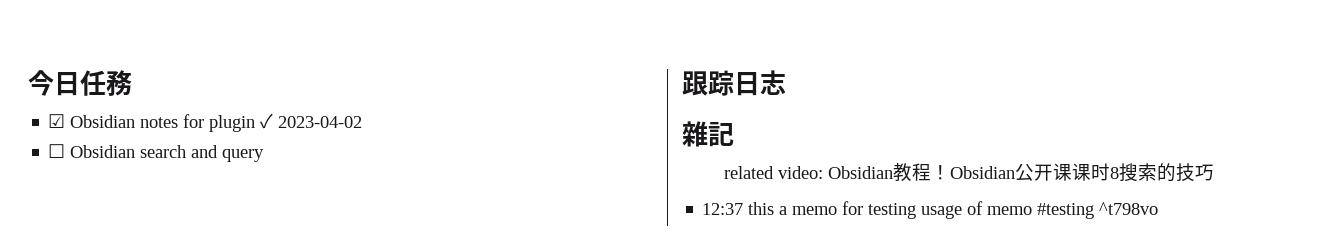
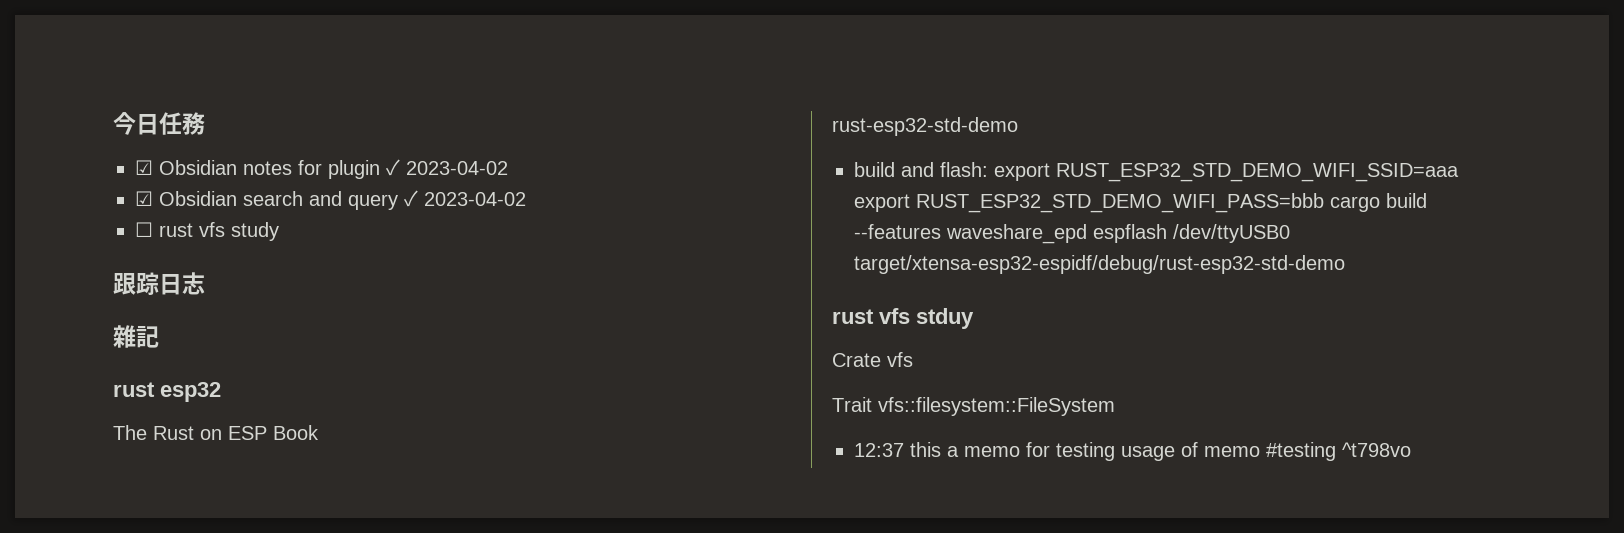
- ☐ Obsidian search and query
+ ☑ Obsidian search and query ✓ 2023-04-02
+ ☐ rust vfs study
  跟踪日志
  雜記
- related video: Obsidian教程！Obsidian公开课课时8搜索的技巧
+ rust esp32
+ The Rust on ESP Book
+ rust-esp32-std-demo
+ build and flash: export RUST_ESP32_STD_DEMO_WIFI_SSID=aaa export RUST_ESP32_STD_DEMO_WIFI_PASS=bbb cargo build --features waveshare_epd espflash /dev/ttyUSB0 target/xtensa-esp32-espidf/debug/rust-esp32-std-demo
+ rust vfs stduy
+ Crate vfs
+ Trait vfs::filesystem::FileSystem

